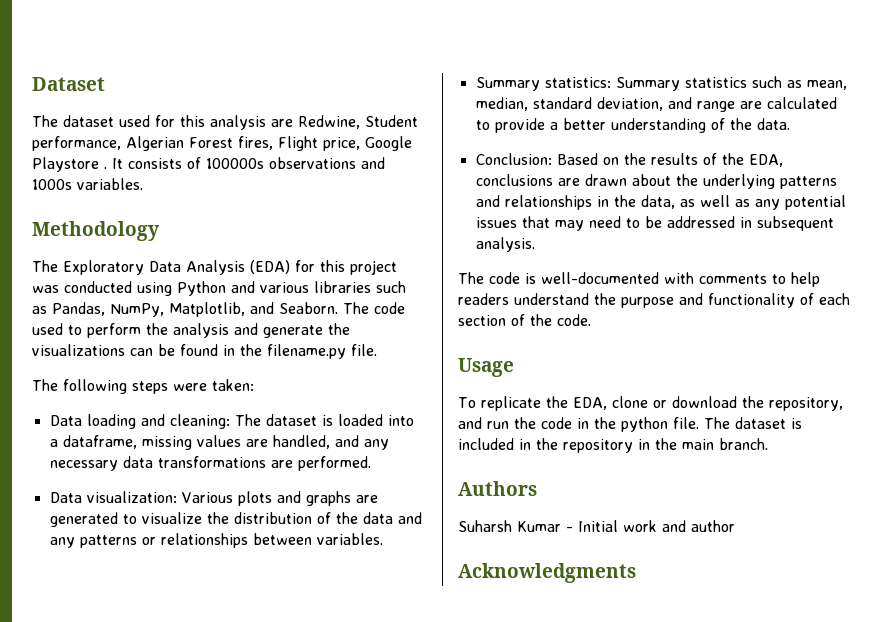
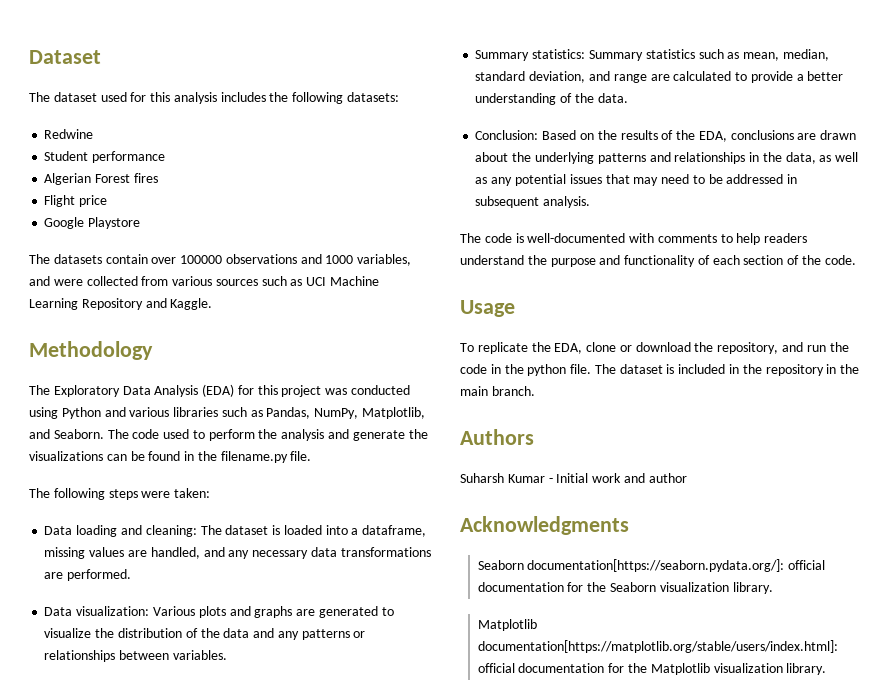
- The dataset used for this analysis are Redwine, Student performance, Algerian Forest fires, Flight price, Google Playstore . It consists of 100000s observations and 1000s variables.
+ The dataset used for this analysis includes the following datasets:
+ Redwine
+ Student performance
+ Algerian Forest fires
+ Flight price
+ Google Playstore
+ The datasets contain over 100000 observations and 1000 variables, and were collected from various sources such as UCI Machine Learning Repository and Kaggle.
+ Seaborn documentation[https://seaborn.pydata.org/]: official documentation for the Seaborn visualization library.
+ Matplotlib documentation[https://matplotlib.org/stable/users/index.html]: official documentation for the Matplotlib visualization library.

